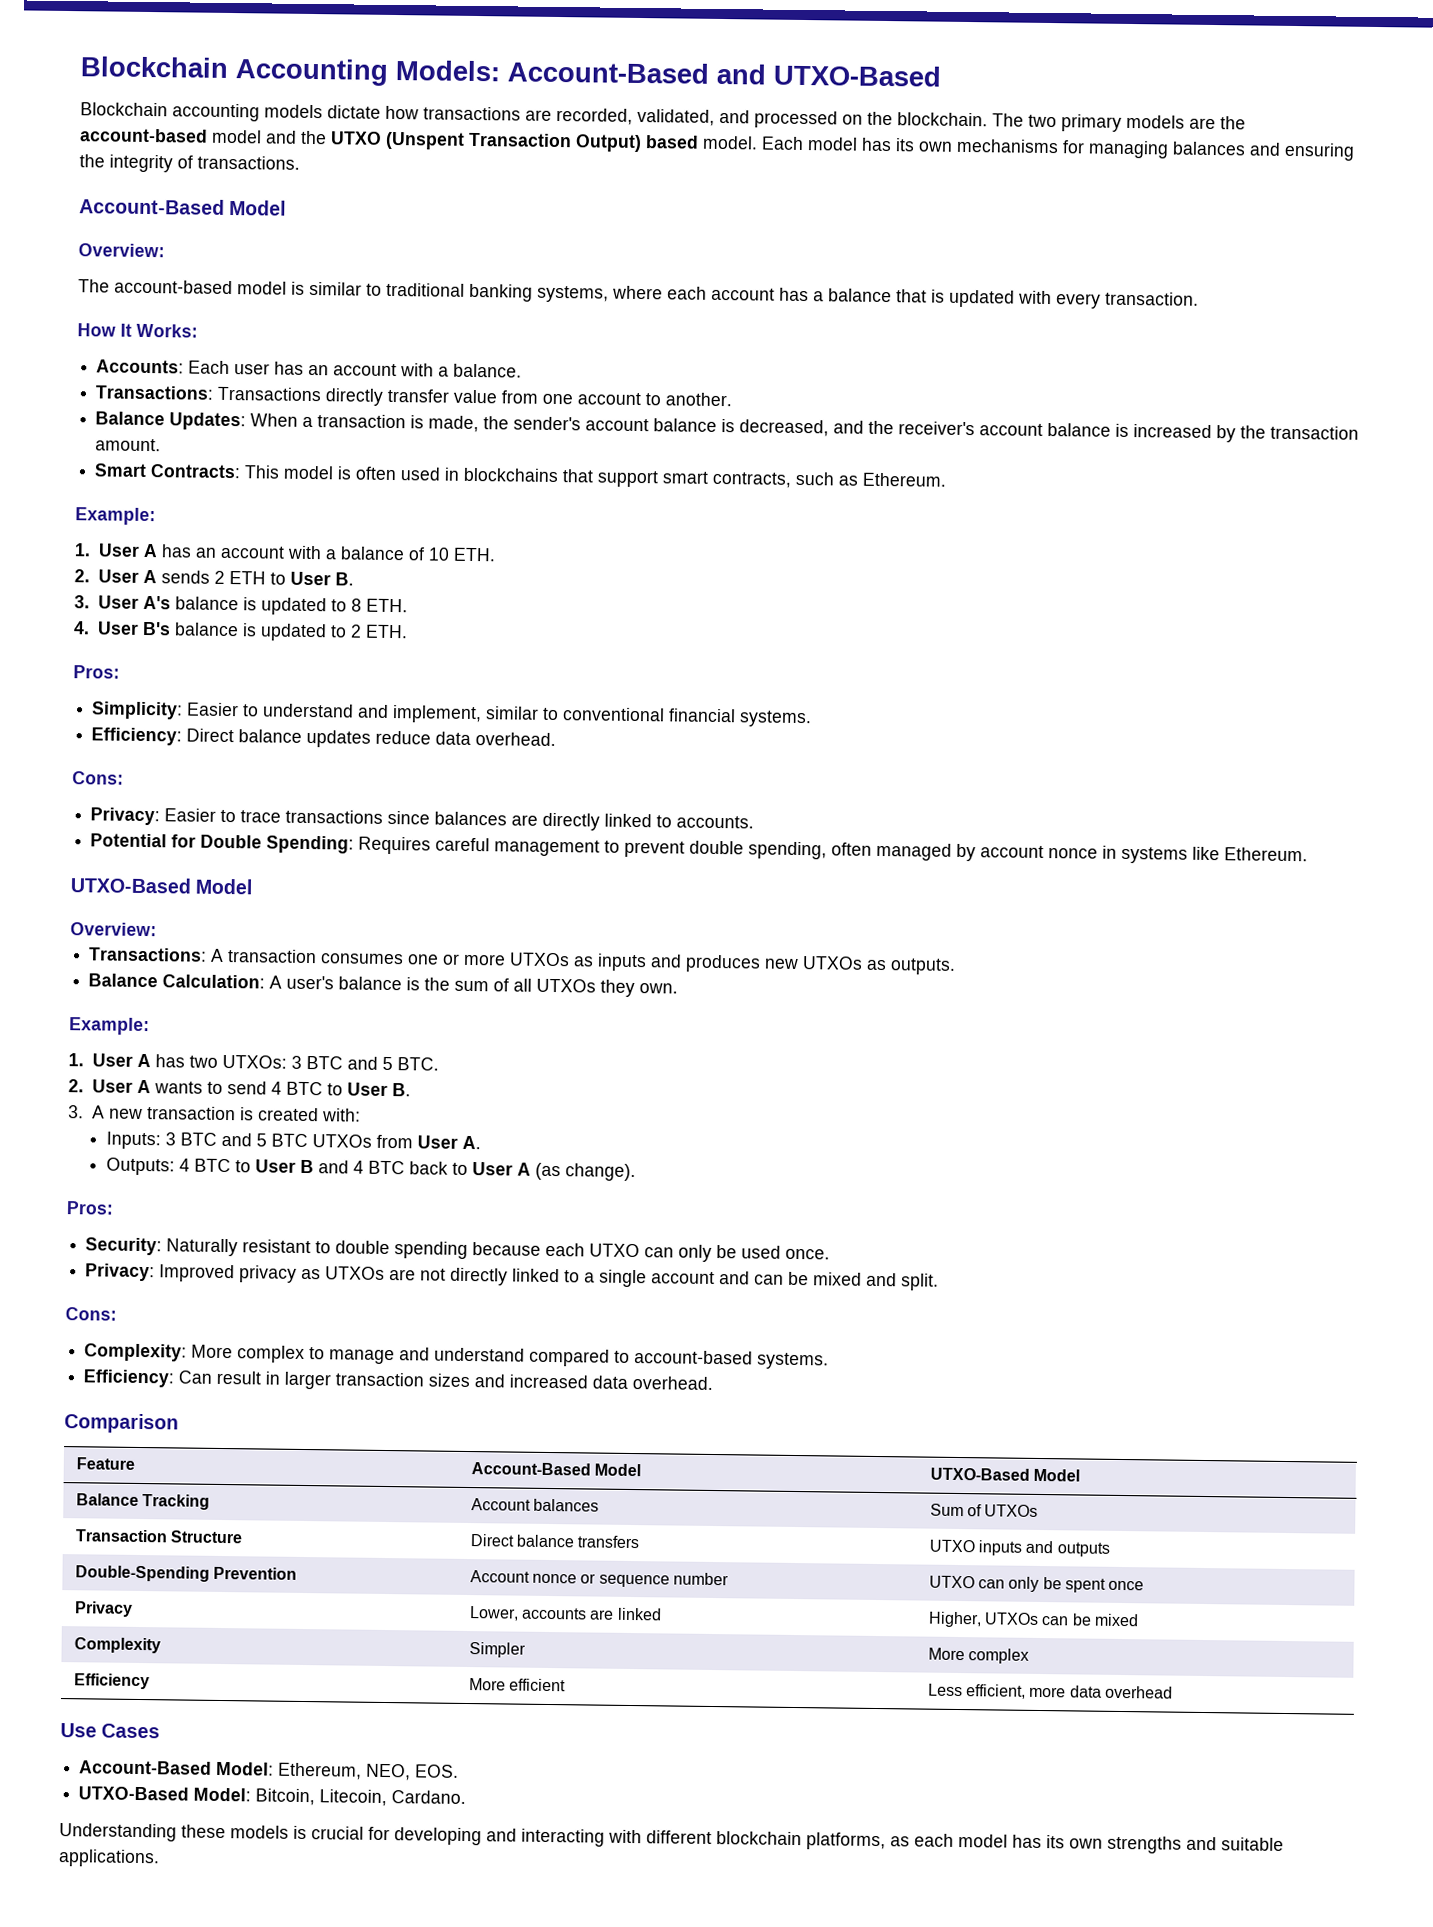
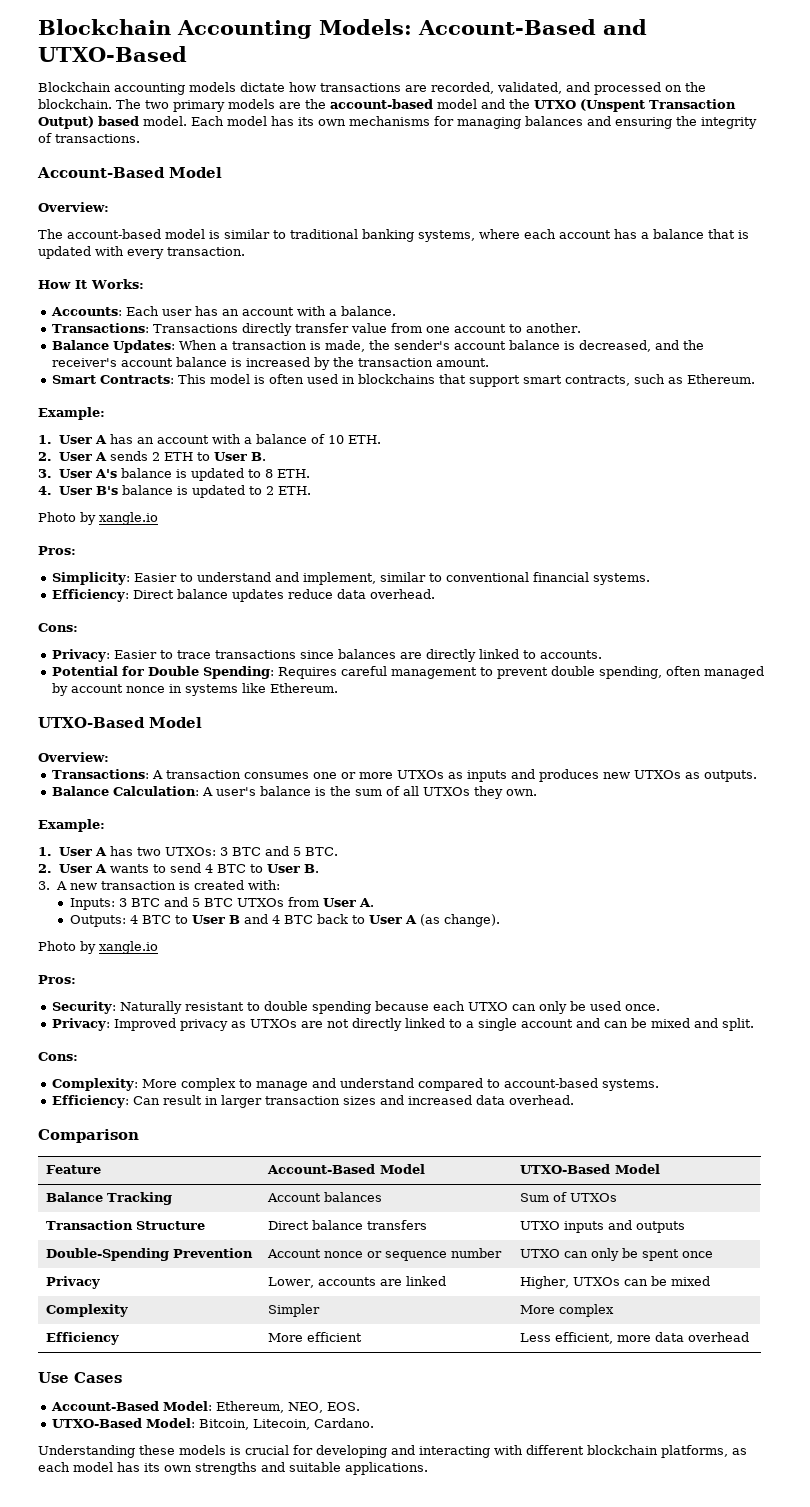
  4. User B's balance is updated to 2 ETH.
+ Photo by xangle.io
  Outputs: 4 BTC to User B and 4 BTC back to User A (as change).
+ Photo by xangle.io

